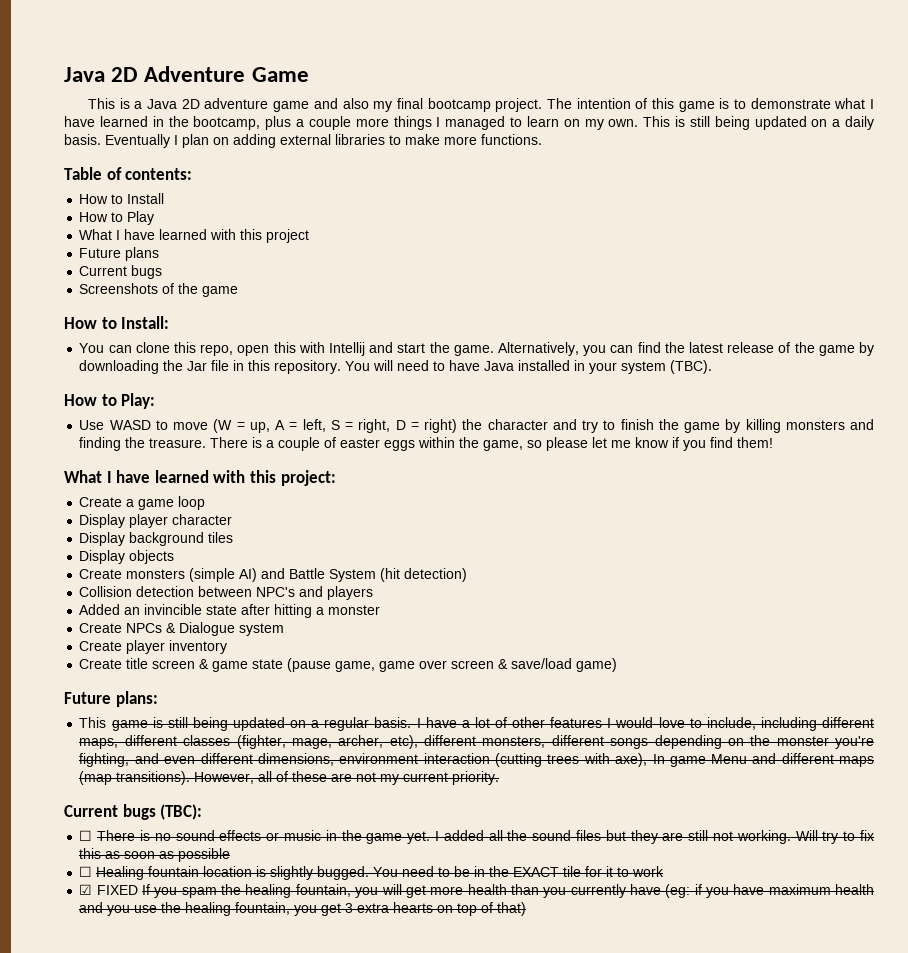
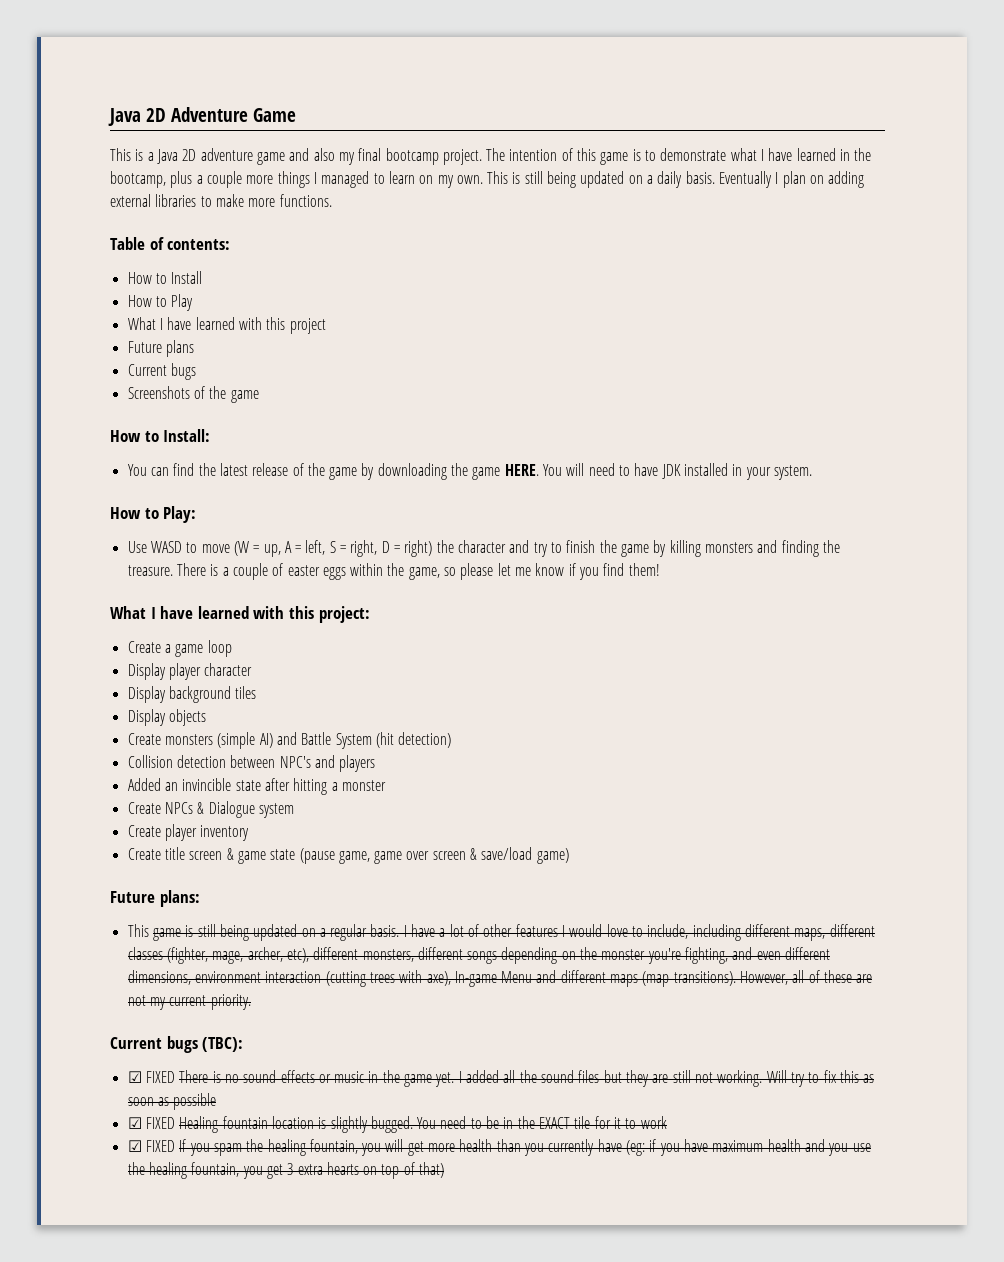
- You can clone this repo, open this with Intellij and start the game. Alternatively, you can find the latest release of the game by downloading the Jar file in this repository.
+ You can find the latest release of the game by downloading the game HERE.
- You will need to have Java installed in your system (TBC).
+ You will need to have JDK installed in your system.
- ☐ There is no sound effects or music in the game yet.
+ ☑ FIXED There is no sound effects or music in the game yet.
- ☐ Healing fountain location is slightly bugged.
+ ☑ FIXED Healing fountain location is slightly bugged.

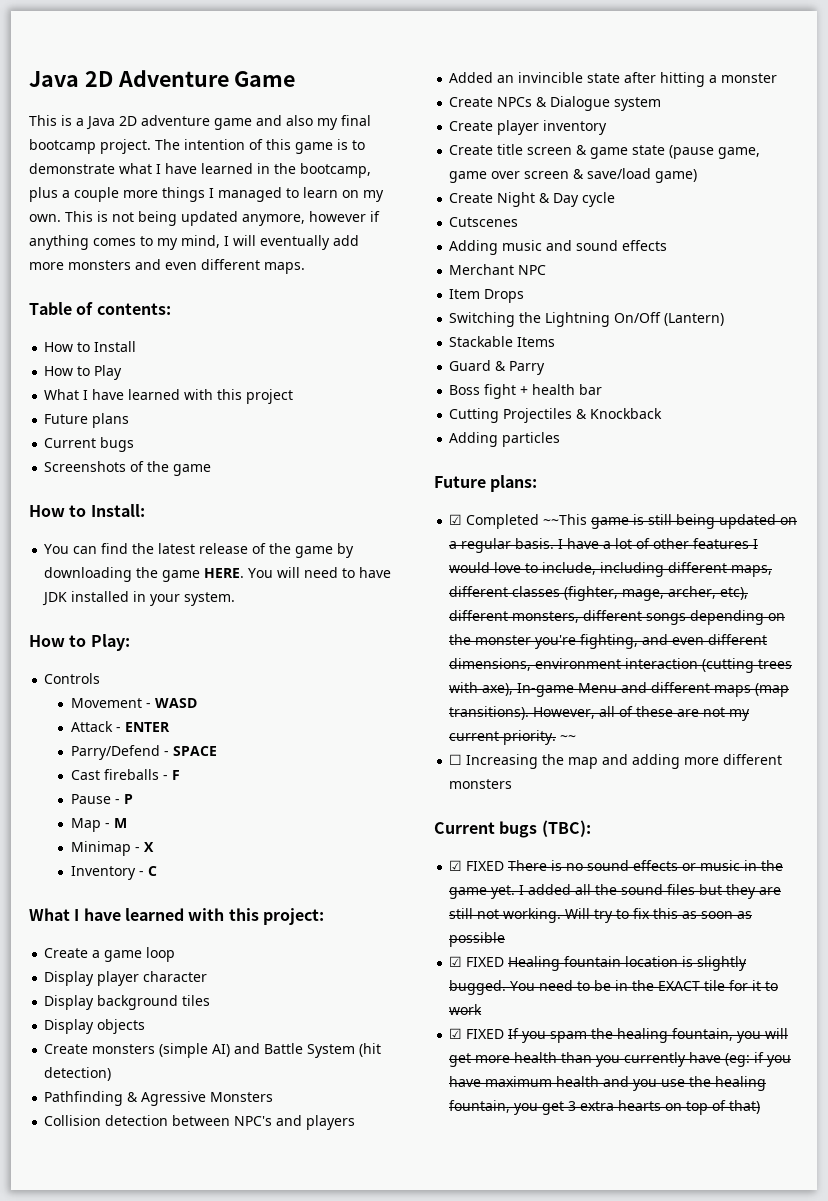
- This is still being updated on a daily basis. Eventually I plan on adding external libraries to make more functions.
+ This is not being updated anymore, however if anything comes to my mind, I will eventually add more monsters and even different maps.
- Use WASD to move (W = up, A = left, S = right, D = right) the character and try to finish the game by killing monsters and finding the treasure. There is a couple of easter eggs within the game, so please let me know if you find them!
+ Controls
+ Movement - WASD
+ Attack - ENTER
+ Parry/Defend - SPACE
+ Cast fireballs - F
+ Pause - P
+ Map - M
+ Minimap - X
+ Inventory - C
+ Pathfinding & Agressive Monsters
+ Create Night & Day cycle
+ Cutscenes
+ Adding music and sound effects
+ Merchant NPC
+ Item Drops
+ Switching the Lightning On/Off (Lantern)
+ Stackable Items
+ Guard & Parry
+ Boss fight + health bar
+ Cutting Projectiles & Knockback
+ Adding particles
- This game is still being updated on a regular basis.
+ ☑ Completed ~~This game is still being updated on a regular basis.
+ ~~
+ ☐ Increasing the map and adding more different monsters

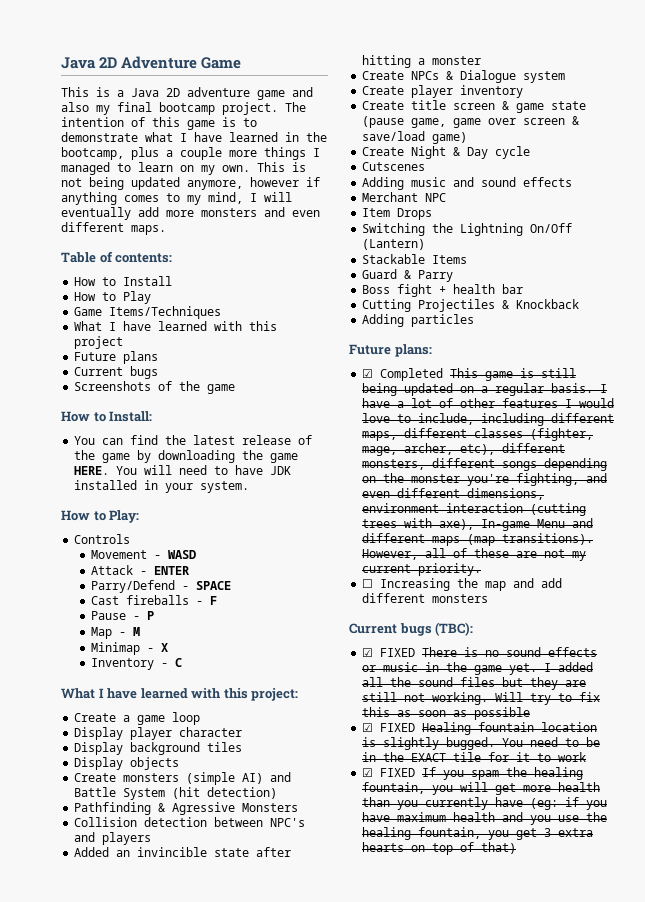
+ Game Items/Techniques
- ☑ Completed ~~This game is still being updated on a regular basis.
+ ☑ Completed This game is still being updated on a regular basis.
- ~~
- ☐ Increasing the map and adding more different monsters
+ ☐ Increasing the map and add different monsters

